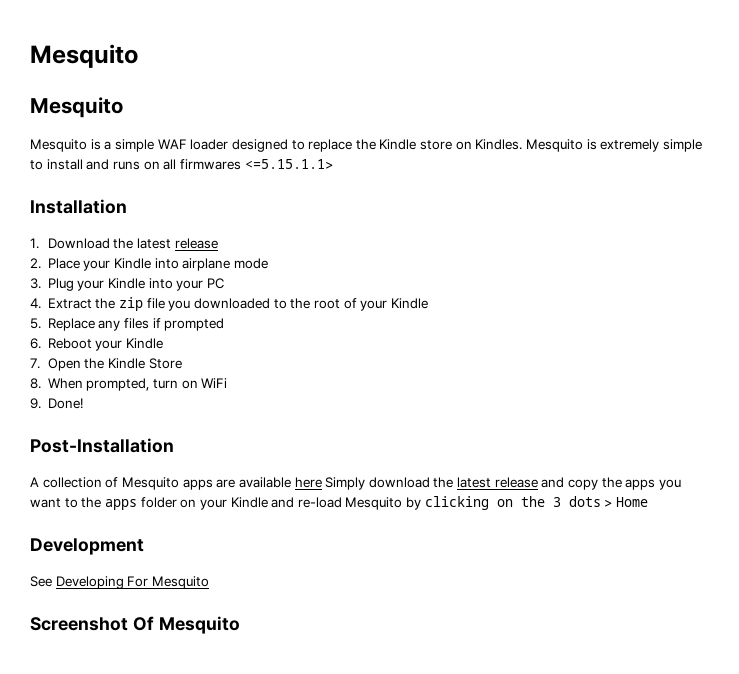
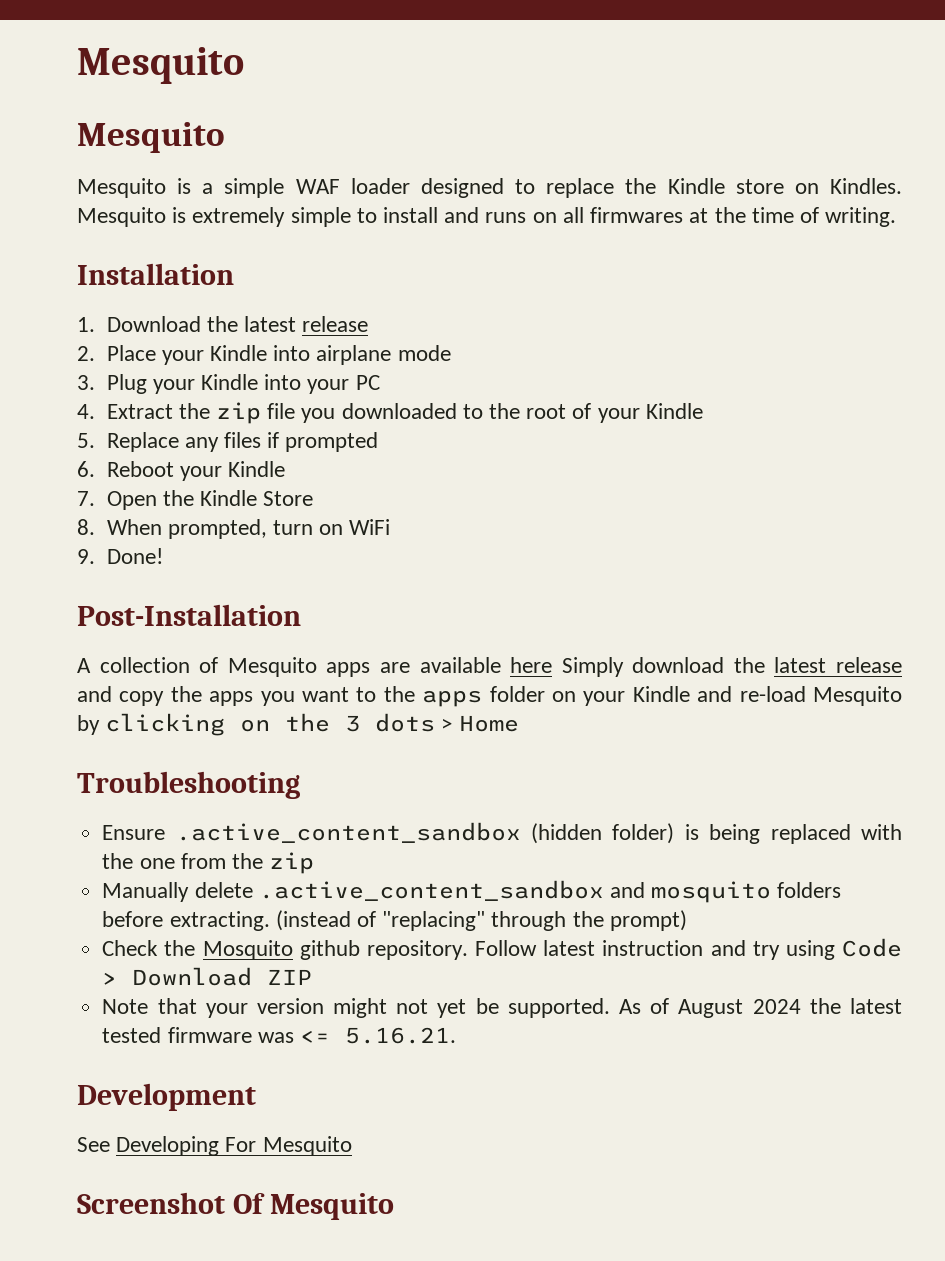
- Mesquito is extremely simple to install and runs on all firmwares <=5.15.1.1>
+ Mesquito is extremely simple to install and runs on all firmwares at the time of writing.
+ Troubleshooting
+ Ensure .active_content_sandbox (hidden folder) is being replaced with the one from the zip
+ Manually delete .active_content_sandbox and mosquito folders before extracting. (instead of "replacing" through the prompt)
+ Check the Mosquito github repository. Follow latest instruction and try using Code > Download ZIP
+ Note that your version might not yet be supported. As of August 2024 the latest tested firmware was <= 5.16.21.

